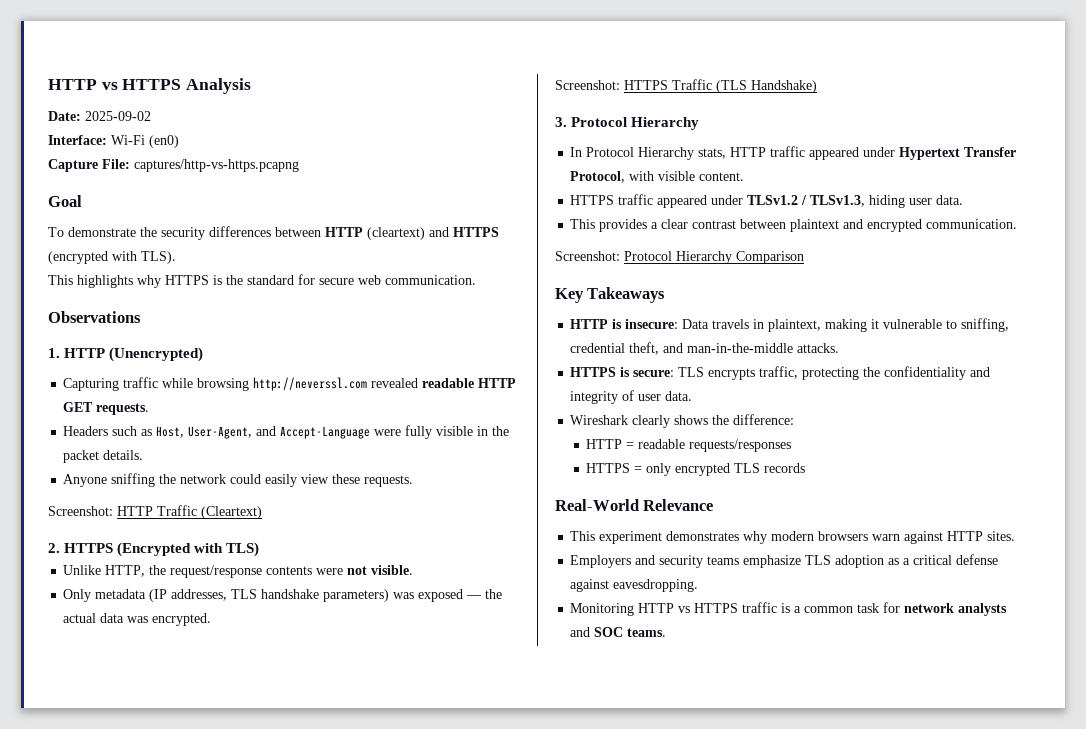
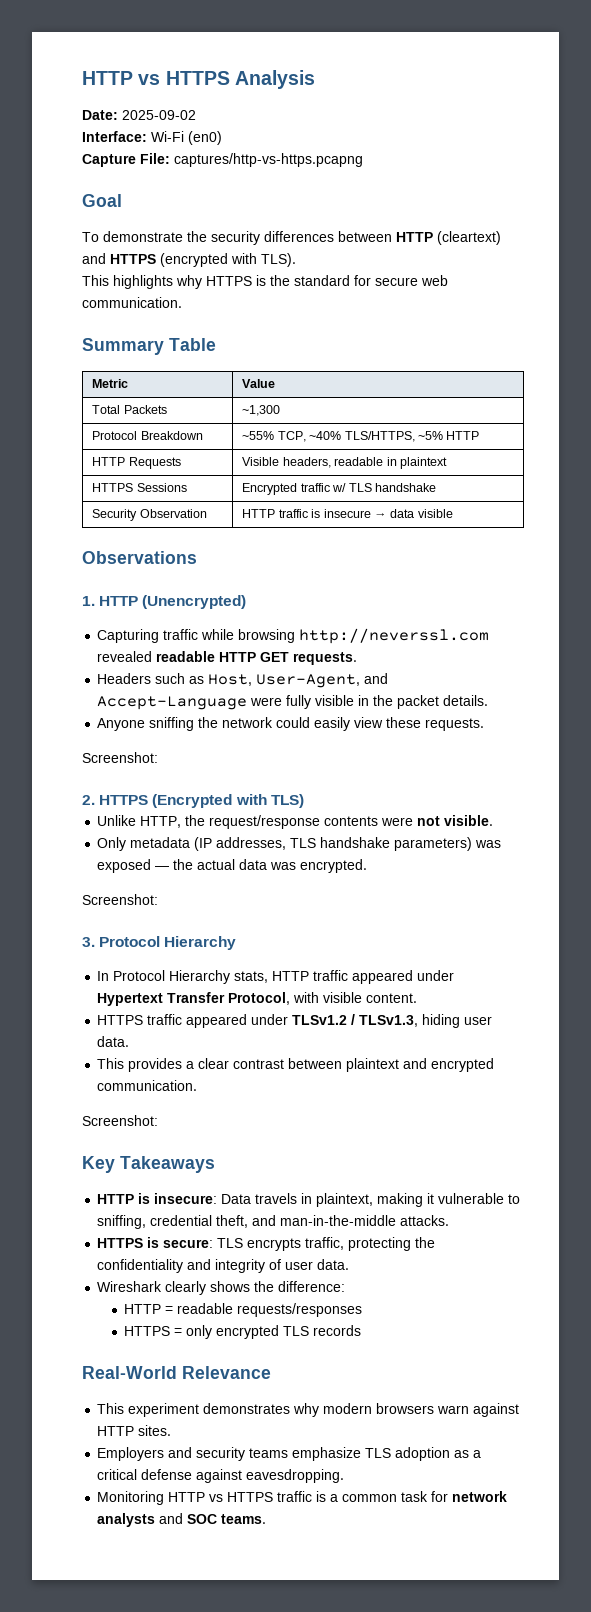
+ Summary Table
+ Metric | Value
+ Total Packets | ~1,300
+ Protocol Breakdown | ~55% TCP, ~40% TLS/HTTPS, ~5% HTTP
+ HTTP Requests | Visible headers, readable in plaintext
+ HTTPS Sessions | Encrypted traffic w/ TLS handshake
+ Security Observation | HTTP traffic is insecure → data visible
  Anyone sniffing the network could easily view these requests.
- Screenshot: HTTP Traffic (Cleartext)
+ Screenshot:
  Only metadata (IP addresses, TLS handshake parameters) was exposed — the actual data was encrypted.
- Screenshot: HTTPS Traffic (TLS Handshake)
+ Screenshot:
  This provides a clear contrast between plaintext and encrypted communication.
- Screenshot: Protocol Hierarchy Comparison
+ Screenshot:

